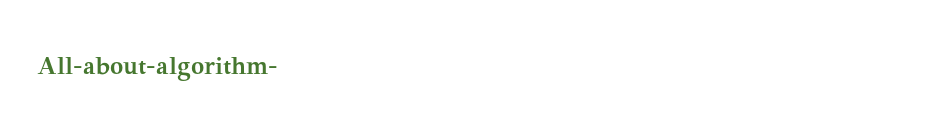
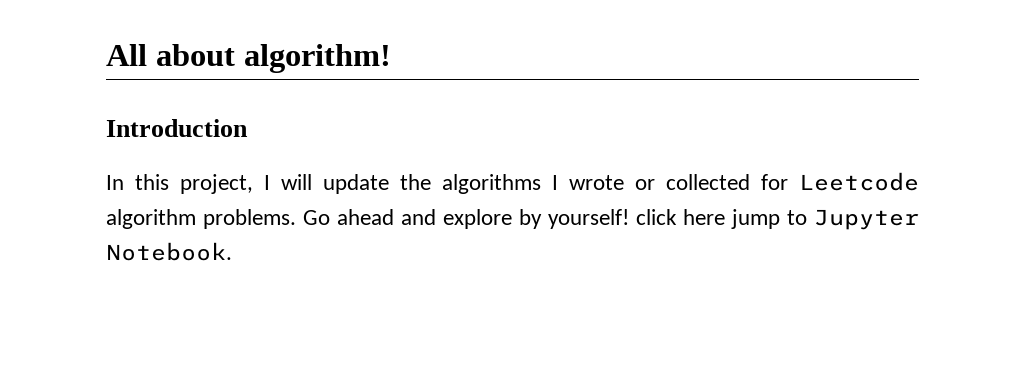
- All-about-algorithm-
+ All about algorithm!
+ Introduction
+ In this project, I will update the algorithms I wrote or collected for Leetcode algorithm problems. Go ahead and explore by yourself! click here jump to Jupyter Notebook.

